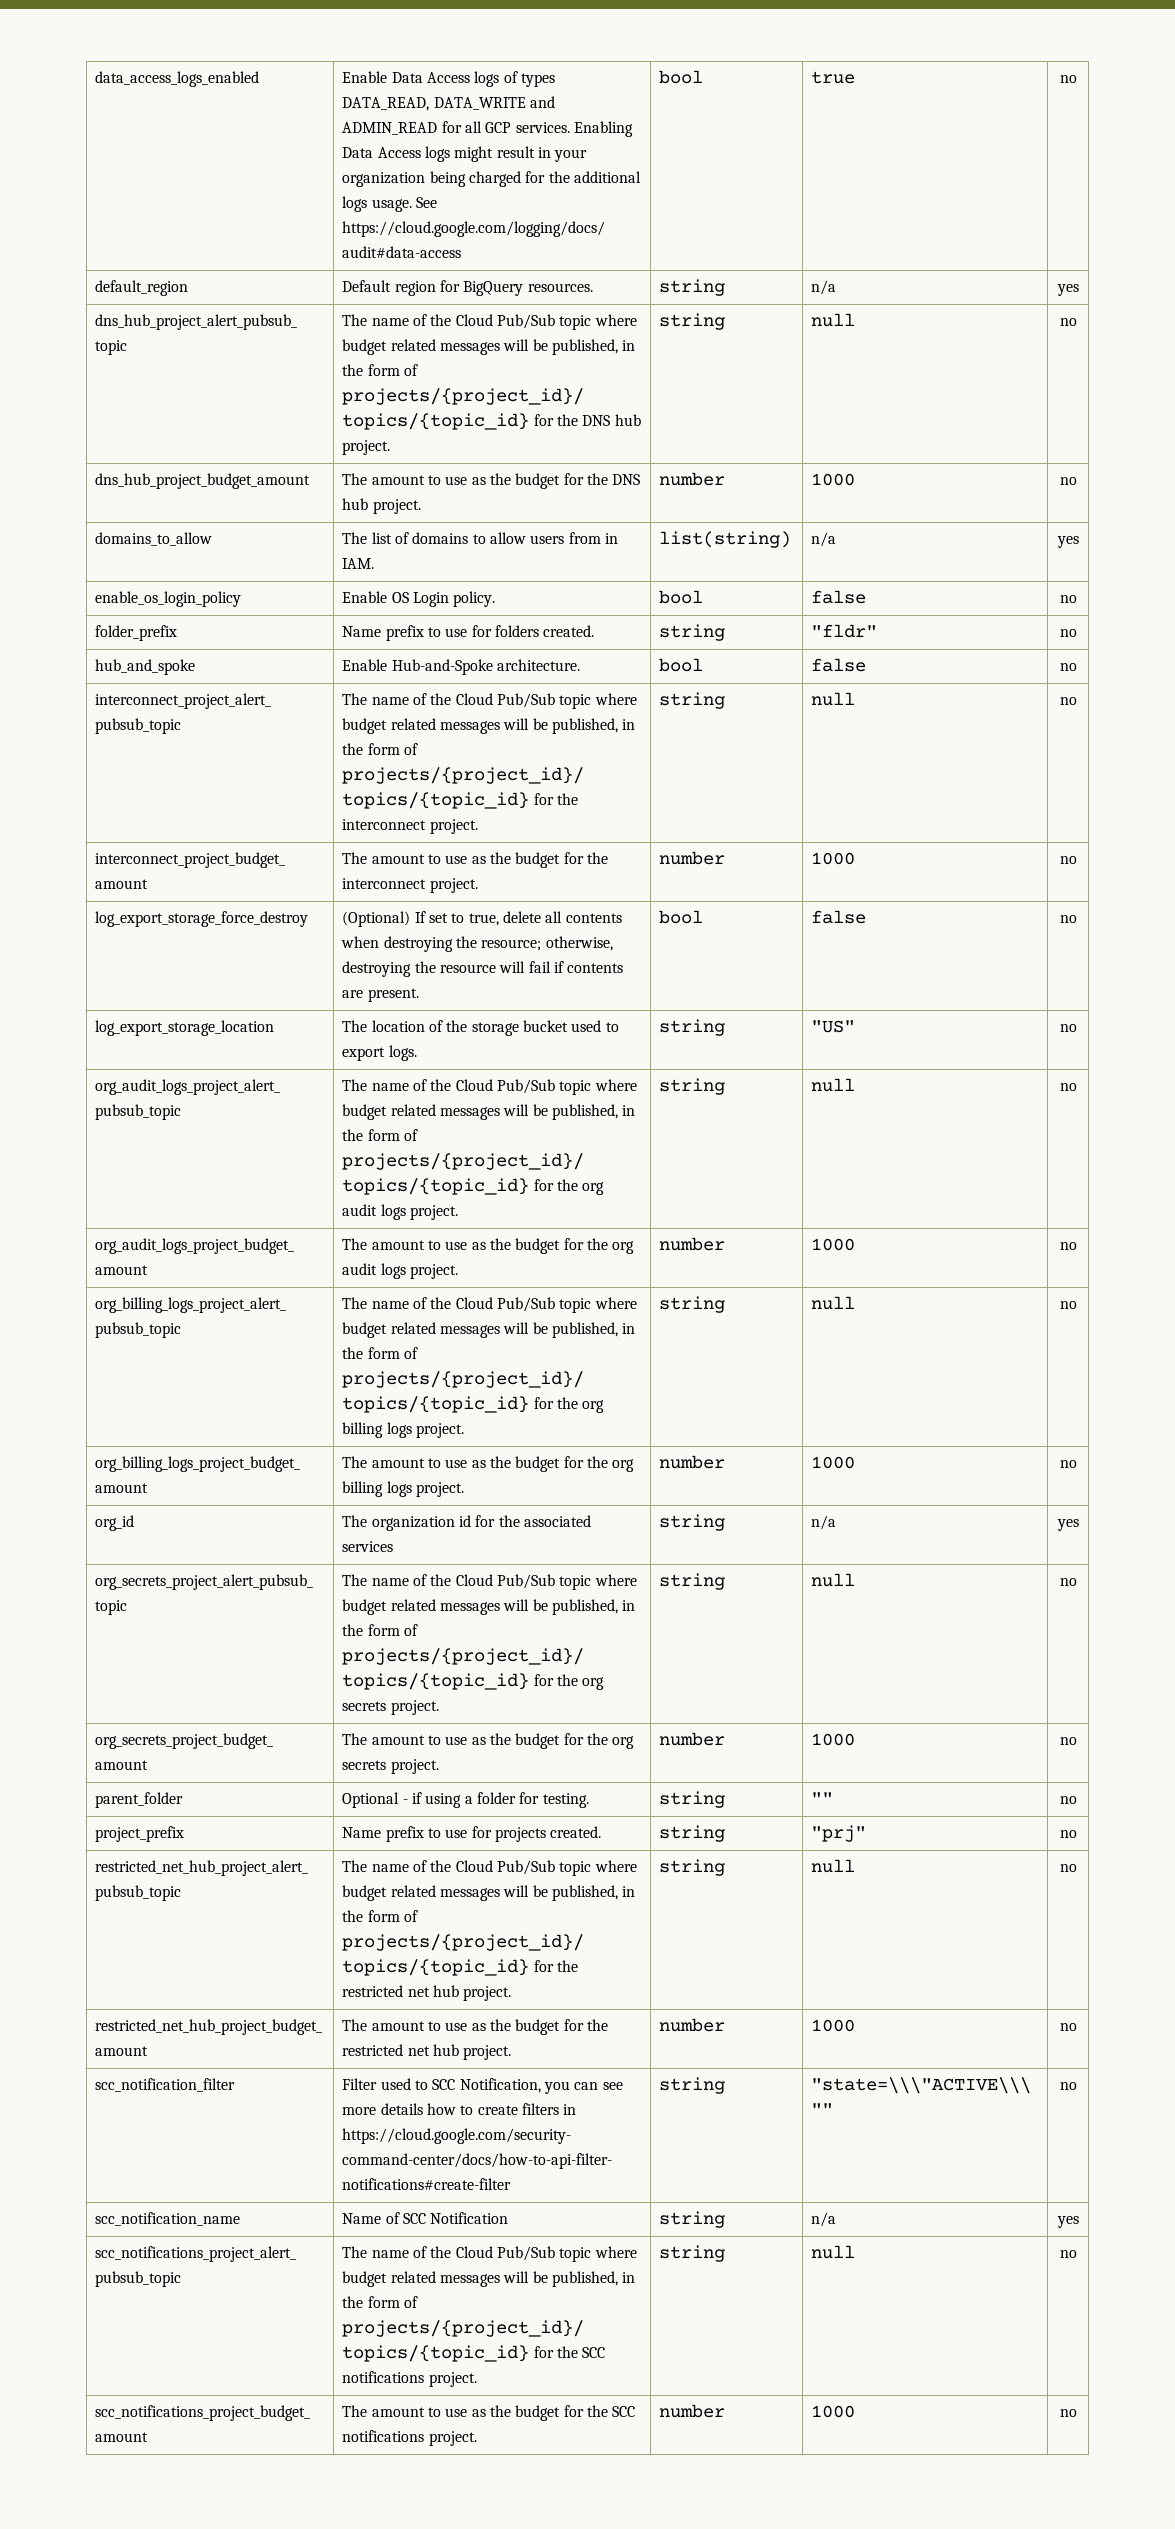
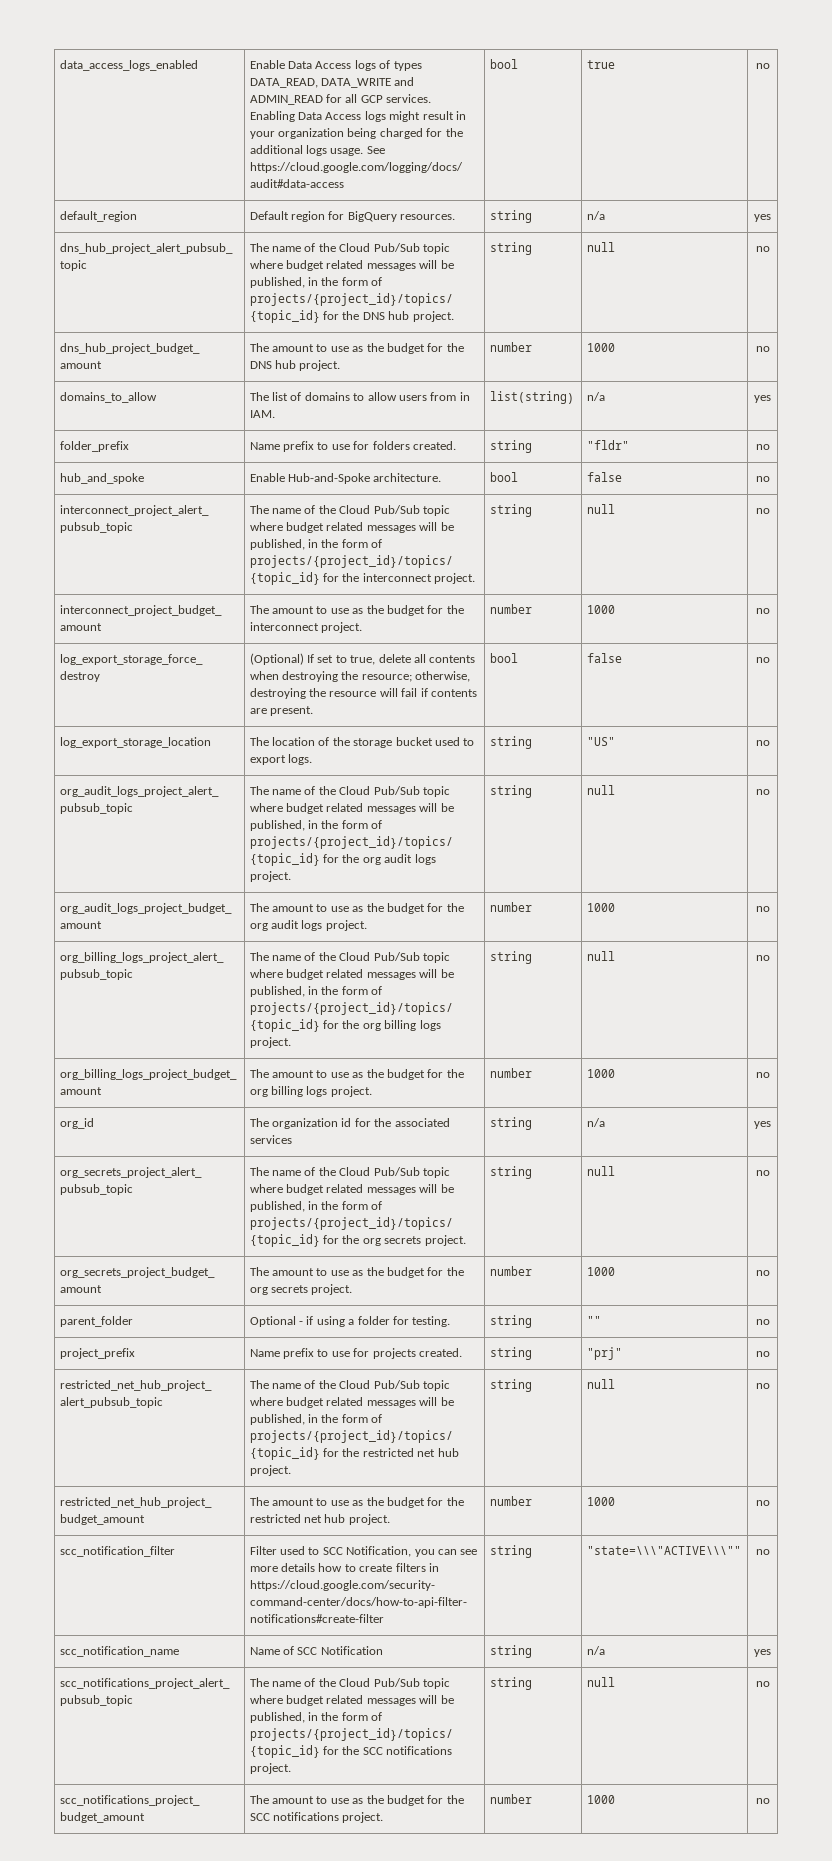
- enable_os_login_policy | Enable OS Login policy. | bool | false | no

